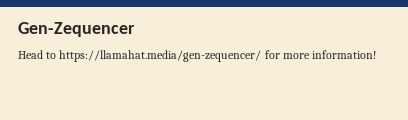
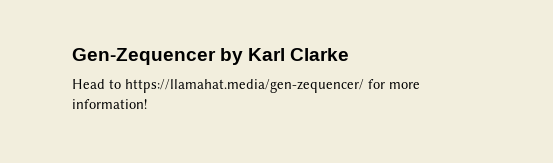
- Gen-Zequencer
+ Gen-Zequencer by Karl Clarke

